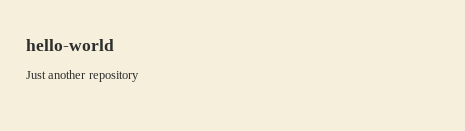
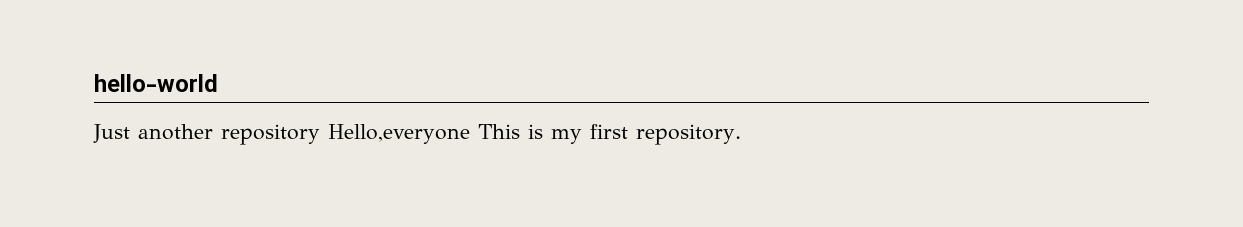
- Just another repository
+ Just another repository Hello,everyone This is my first repository.

